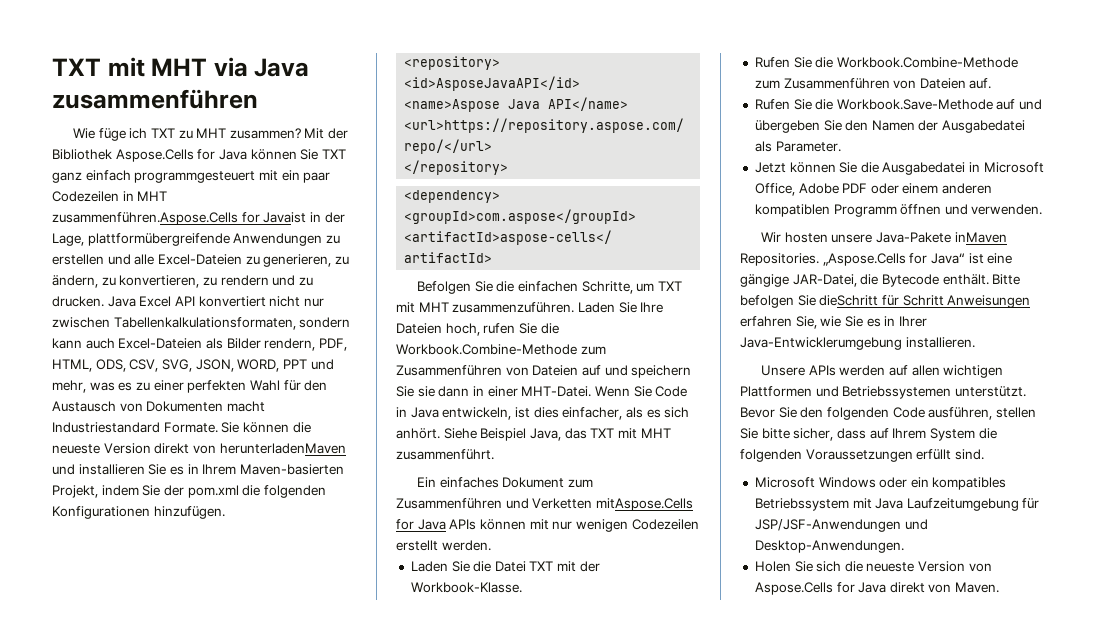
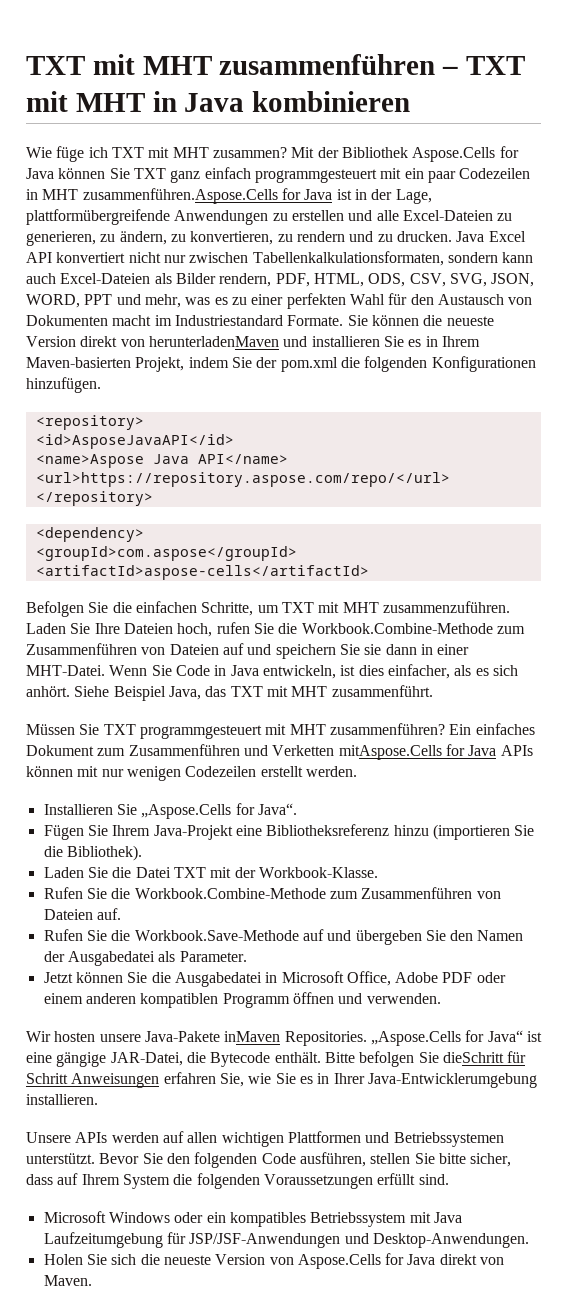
- TXT mit MHT via Java zusammenführen
+ TXT mit MHT zusammenführen – TXT mit MHT in Java kombinieren
- Wie füge ich TXT zu MHT zusammen?
+ Wie füge ich TXT mit MHT zusammen?
- Mit der Bibliothek Aspose.Cells for Java können Sie TXT ganz einfach programmgesteuert mit ein paar Codezeilen in MHT zusammenführen.Aspose.Cells for Javaist in der Lage, plattformübergreifende Anwendungen zu erstellen und alle Excel-Dateien zu generieren, zu ändern, zu konvertieren, zu rendern und zu drucken.
+ Mit der Bibliothek Aspose.Cells for Java können Sie TXT ganz einfach programmgesteuert mit ein paar Codezeilen in MHT zusammenführen.Aspose.Cells for Java ist in der Lage, plattformübergreifende Anwendungen zu erstellen und alle Excel-Dateien zu generieren, zu ändern, zu konvertieren, zu rendern und zu drucken.
- Java Excel API konvertiert nicht nur zwischen Tabellenkalkulationsformaten, sondern kann auch Excel-Dateien als Bilder rendern, PDF, HTML, ODS, CSV, SVG, JSON, WORD, PPT und mehr, was es zu einer perfekten Wahl für den Austausch von Dokumenten macht Industriestandard Formate.
+ Java Excel API konvertiert nicht nur zwischen Tabellenkalkulationsformaten, sondern kann auch Excel-Dateien als Bilder rendern, PDF, HTML, ODS, CSV, SVG, JSON, WORD, PPT und mehr, was es zu einer perfekten Wahl für den Austausch von Dokumenten macht im Industriestandard Formate.
+ Müssen Sie TXT programmgesteuert mit MHT zusammenführen?
+ Installieren Sie „Aspose.Cells for Java“.
+ Fügen Sie Ihrem Java-Projekt eine Bibliotheksreferenz hinzu (importieren Sie die Bibliothek).

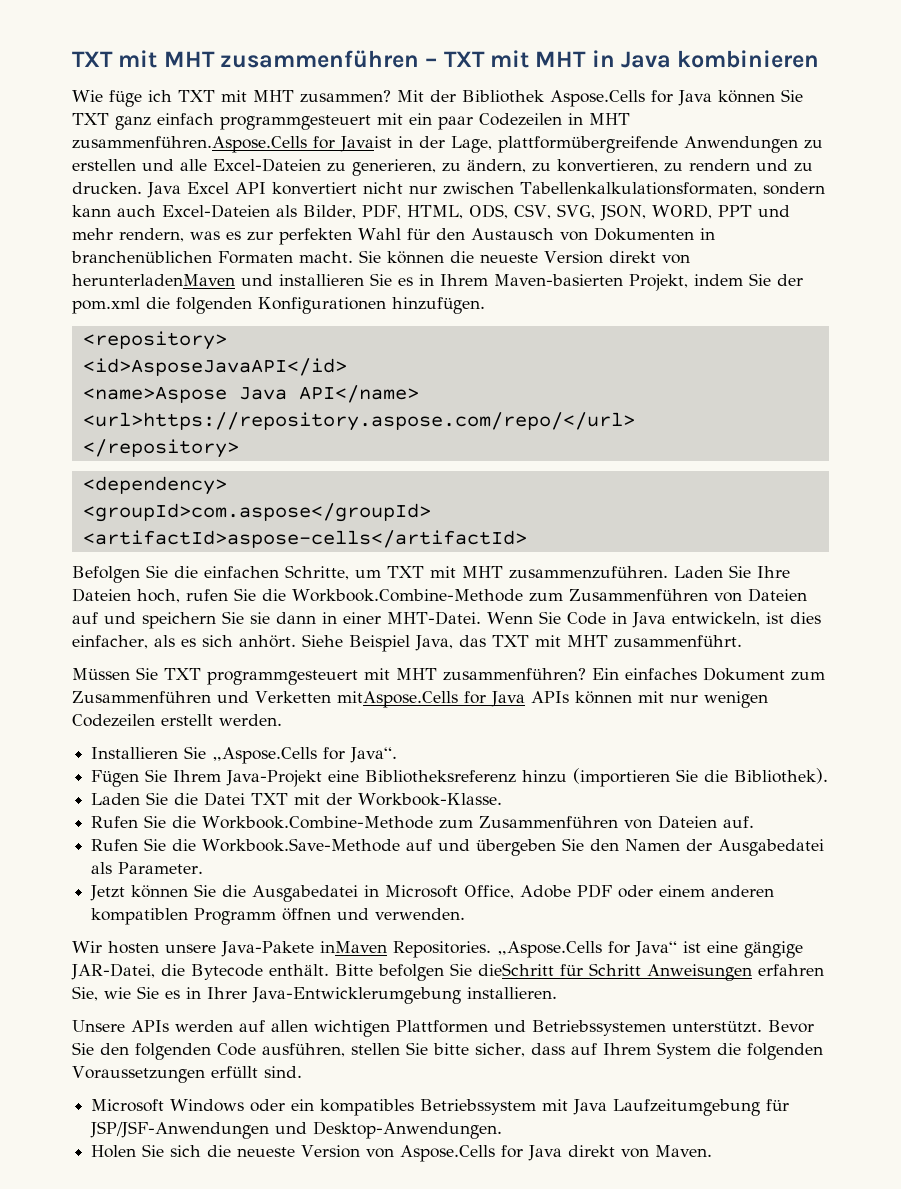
- Mit der Bibliothek Aspose.Cells for Java können Sie TXT ganz einfach programmgesteuert mit ein paar Codezeilen in MHT zusammenführen.Aspose.Cells for Java ist in der Lage, plattformübergreifende Anwendungen zu erstellen und alle Excel-Dateien zu generieren, zu ändern, zu konvertieren, zu rendern und zu drucken.
+ Mit der Bibliothek Aspose.Cells for Java können Sie TXT ganz einfach programmgesteuert mit ein paar Codezeilen in MHT zusammenführen.Aspose.Cells for Javaist in der Lage, plattformübergreifende Anwendungen zu erstellen und alle Excel-Dateien zu generieren, zu ändern, zu konvertieren, zu rendern und zu drucken.
- Java Excel API konvertiert nicht nur zwischen Tabellenkalkulationsformaten, sondern kann auch Excel-Dateien als Bilder rendern, PDF, HTML, ODS, CSV, SVG, JSON, WORD, PPT und mehr, was es zu einer perfekten Wahl für den Austausch von Dokumenten macht im Industriestandard Formate.
+ Java Excel API konvertiert nicht nur zwischen Tabellenkalkulationsformaten, sondern kann auch Excel-Dateien als Bilder, PDF, HTML, ODS, CSV, SVG, JSON, WORD, PPT und mehr rendern, was es zur perfekten Wahl für den Austausch von Dokumenten in branchenüblichen Formaten macht.

